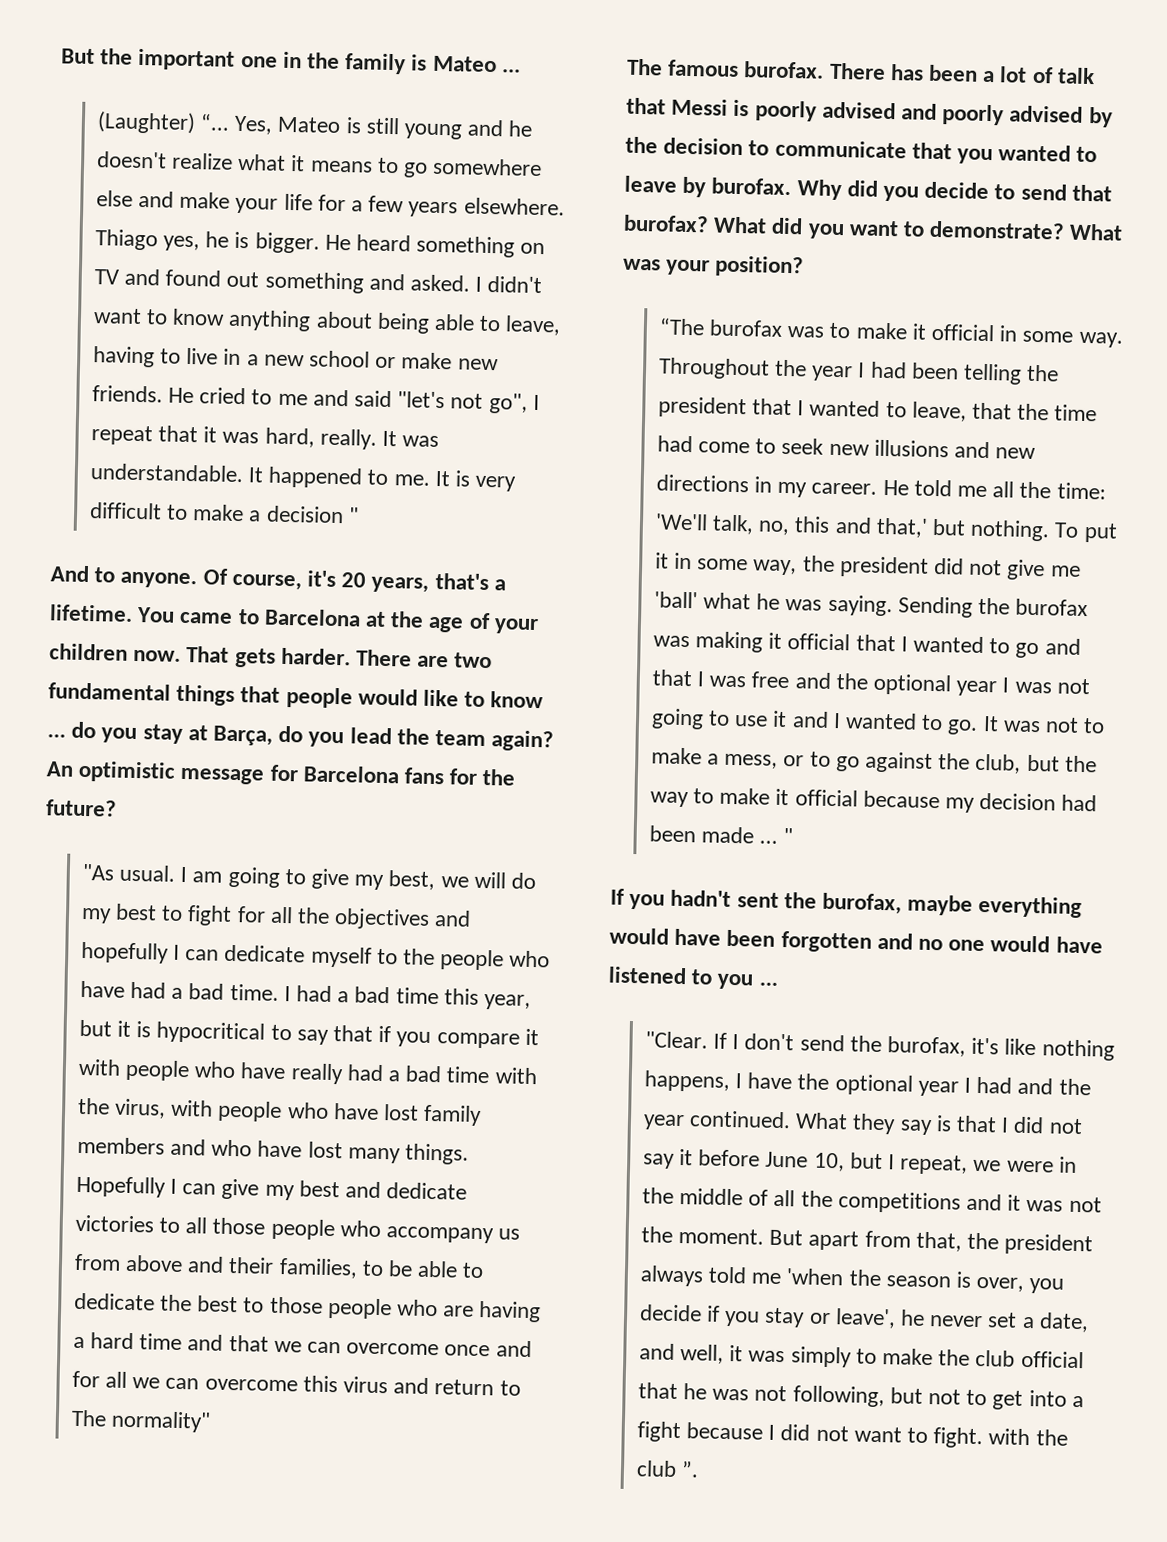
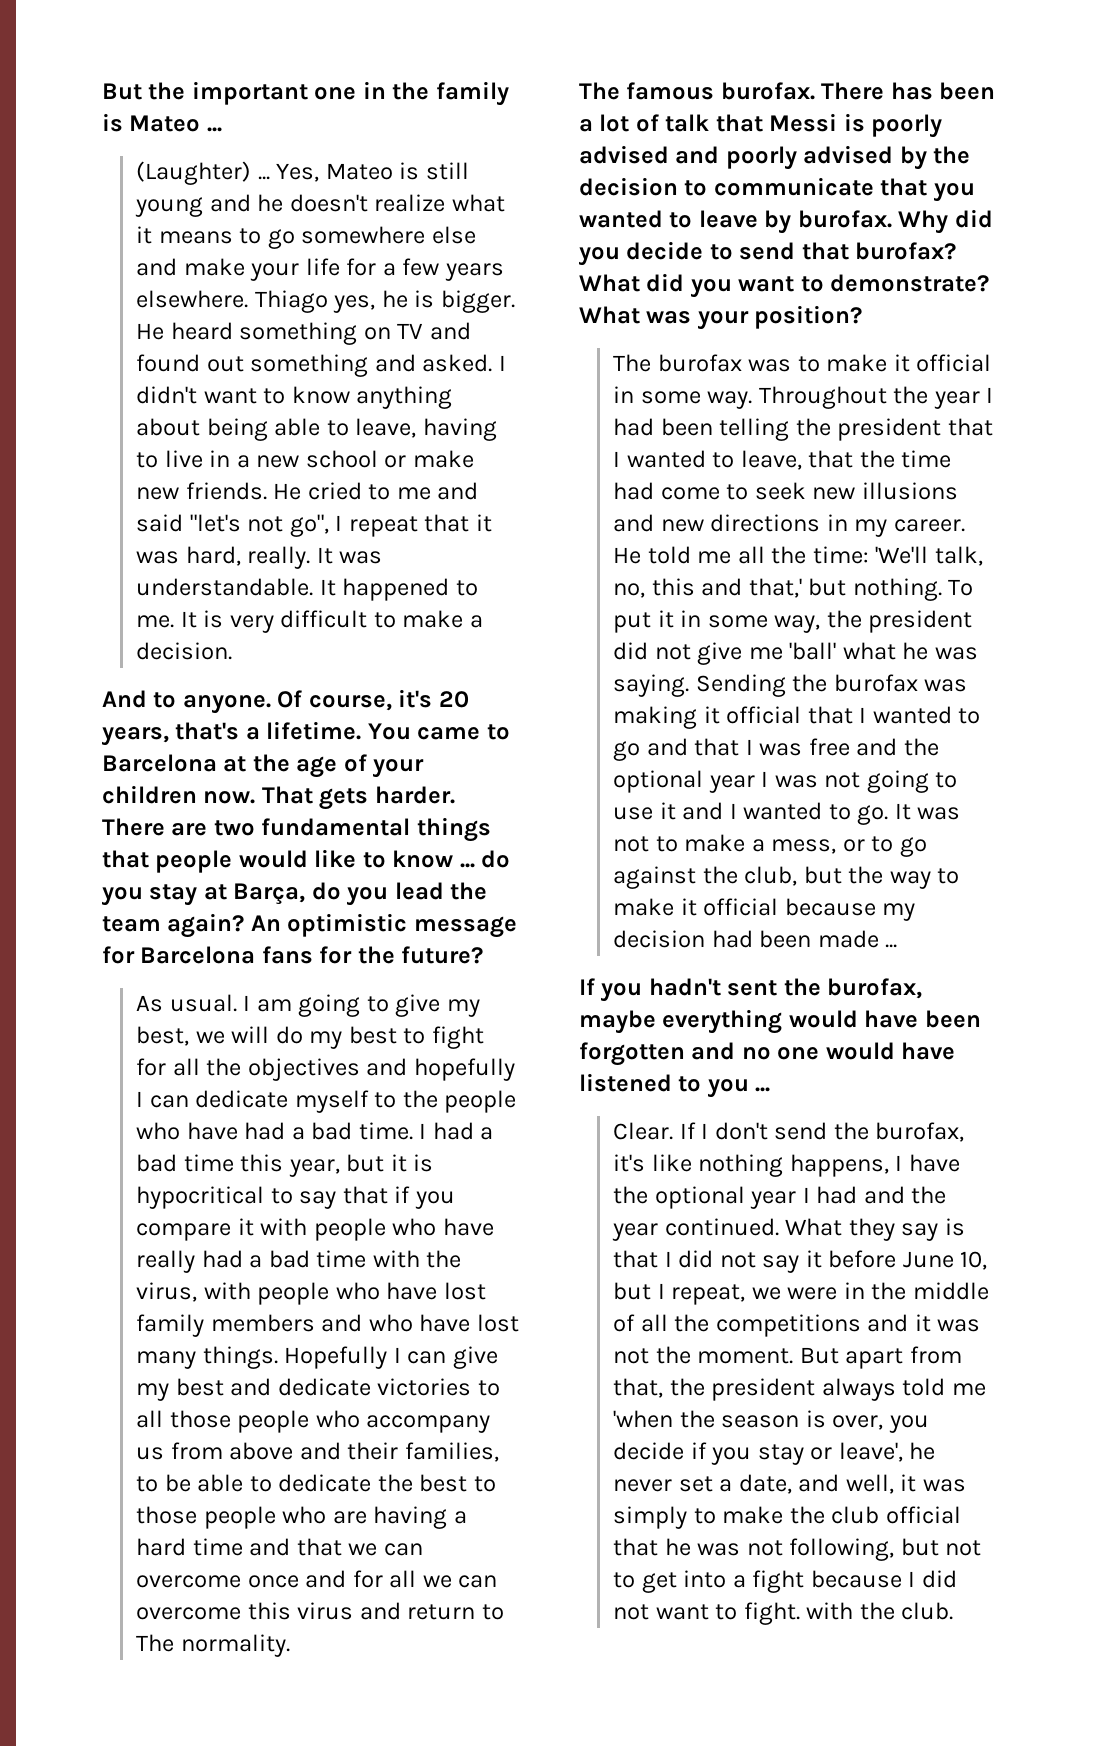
- (Laughter) “...
+ (Laughter) ...
- It is very difficult to make a decision "
+ It is very difficult to make a decision.
- "As usual.
+ As usual.
- Hopefully I can give my best and dedicate victories to all those people who accompany us from above and their families, to be able to dedicate the best to those people who are having a hard time and that we can overcome once and for all we can overcome this virus and return to The normality"
+ Hopefully I can give my best and dedicate victories to all those people who accompany us from above and their families, to be able to dedicate the best to those people who are having a hard time and that we can overcome once and for all we can overcome this virus and return to The normality.
- “The burofax was to make it official in some way.
+ The burofax was to make it official in some way.
- It was not to make a mess, or to go against the club, but the way to make it official because my decision had been made ... "
+ It was not to make a mess, or to go against the club, but the way to make it official because my decision had been made ...
- "Clear.
+ Clear.
- But apart from that, the president always told me 'when the season is over, you decide if you stay or leave', he never set a date, and well, it was simply to make the club official that he was not following, but not to get into a fight because I did not want to fight. with the club ”.
+ But apart from that, the president always told me 'when the season is over, you decide if you stay or leave', he never set a date, and well, it was simply to make the club official that he was not following, but not to get into a fight because I did not want to fight. with the club.

